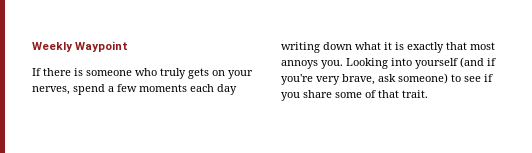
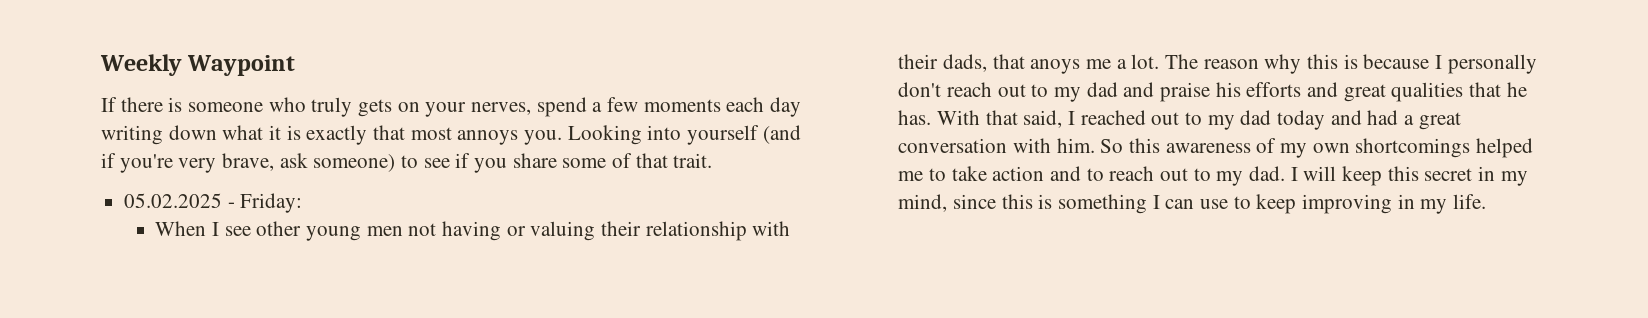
+ 05.02.2025 - Friday:
+ When I see other young men not having or valuing their relationship with their dads, that anoys me a lot. The reason why this is because I personally don't reach out to my dad and praise his efforts and great qualities that he has. With that said, I reached out to my dad today and had a great conversation with him. So this awareness of my own shortcomings helped me to take action and to reach out to my dad. I will keep this secret in my mind, since this is something I can use to keep improving in my life.

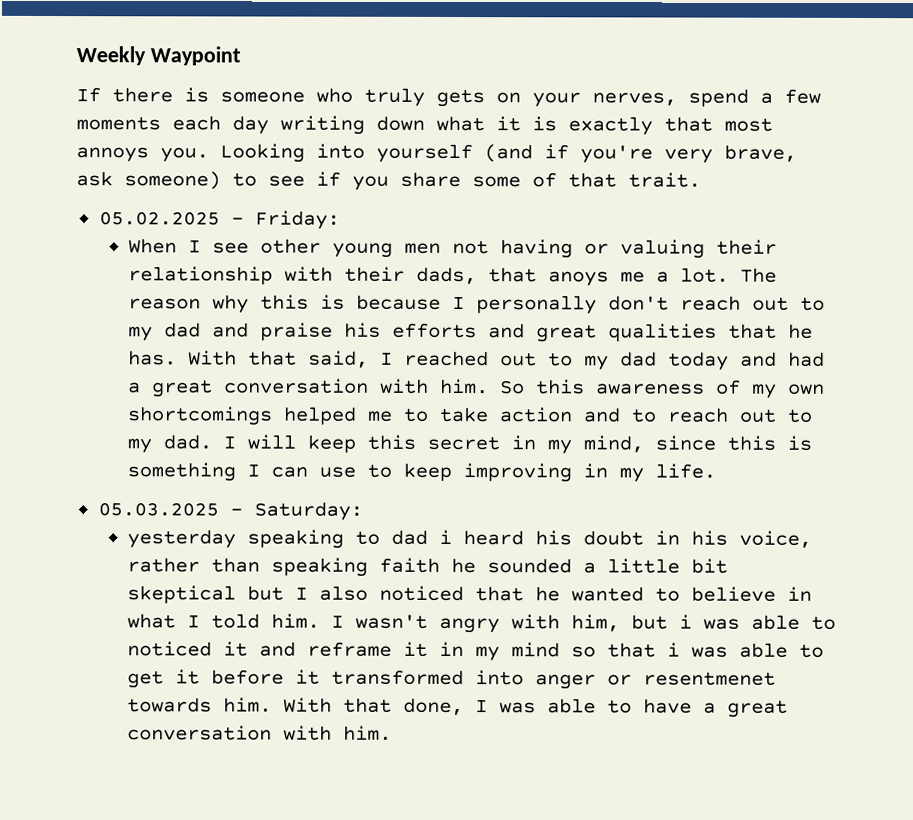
+ 05.03.2025 - Saturday:
+ yesterday speaking to dad i heard his doubt in his voice, rather than speaking faith he sounded a little bit skeptical but I also noticed that he wanted to believe in what I told him. I wasn't angry with him, but i was able to noticed it and reframe it in my mind so that i was able to get it before it transformed into anger or resentmenet towards him. With that done, I was able to have a great conversation with him.

